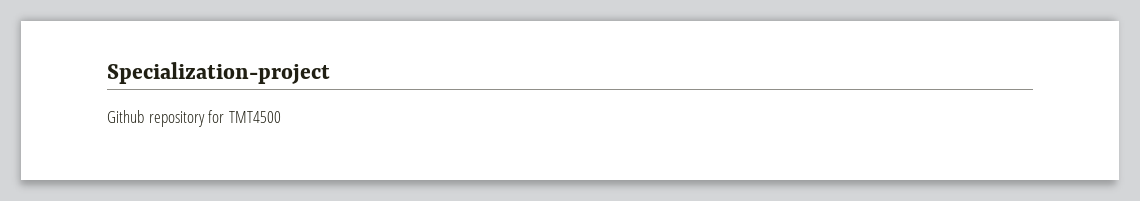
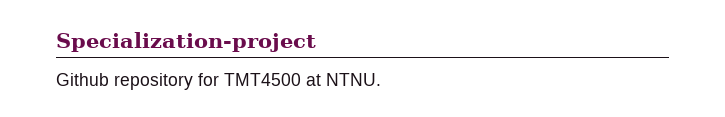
- Github repository for TMT4500
+ Github repository for TMT4500 at NTNU.

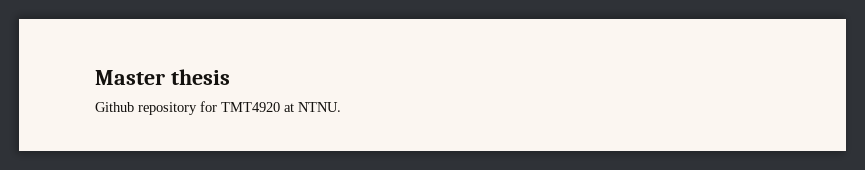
- Specialization-project
+ Master thesis
- Github repository for TMT4500 at NTNU.
+ Github repository for TMT4920 at NTNU.

